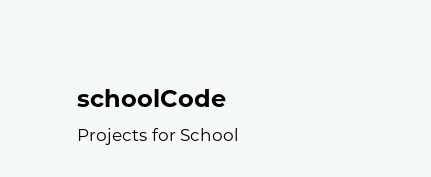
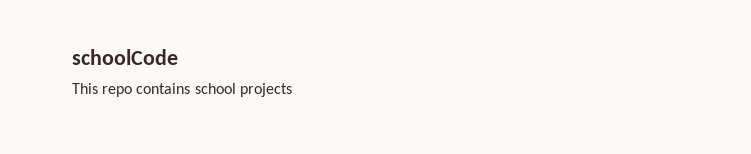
- Projects for School
+ This repo contains school projects

